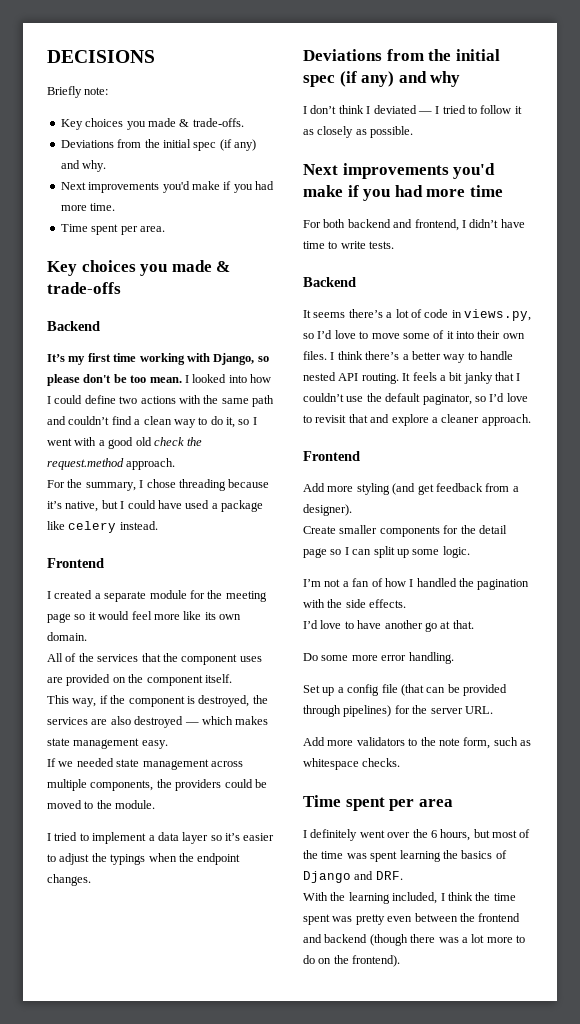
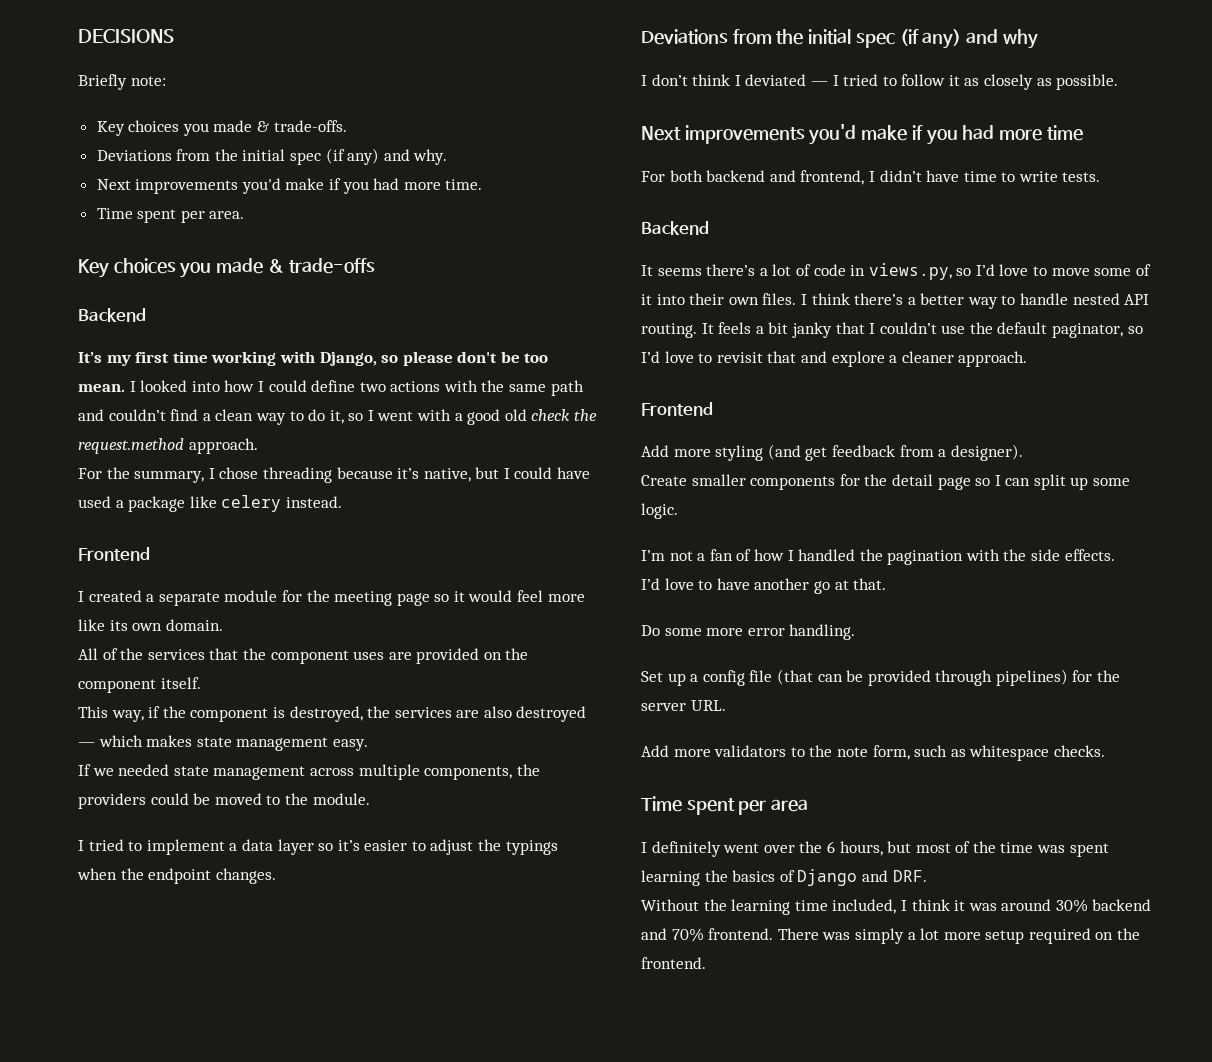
- With the learning included, I think the time spent was pretty even between the frontend and backend (though there was a lot more to do on the frontend).
+ Without the learning time included, I think it was around 30% backend and 70% frontend. There was simply a lot more setup required on the frontend.

